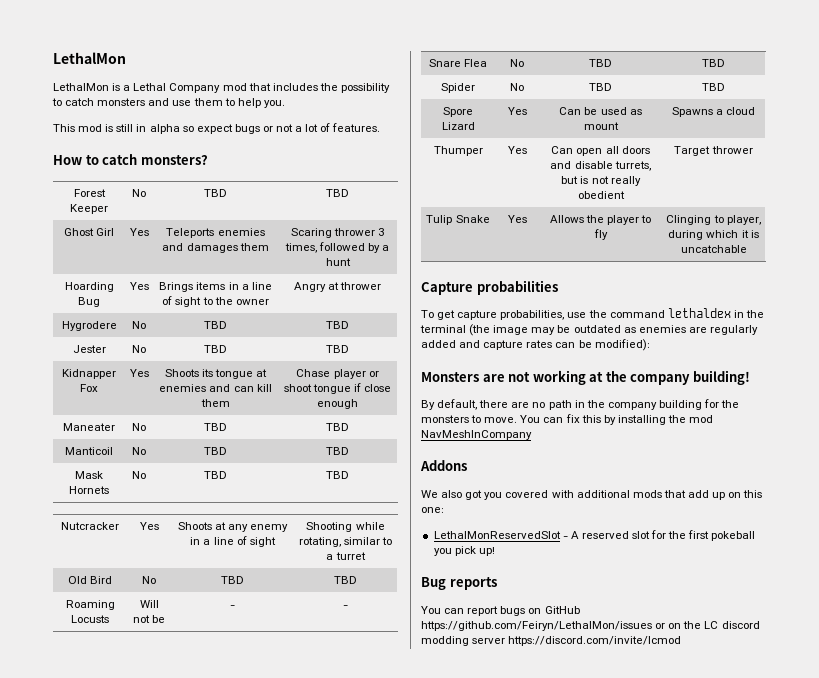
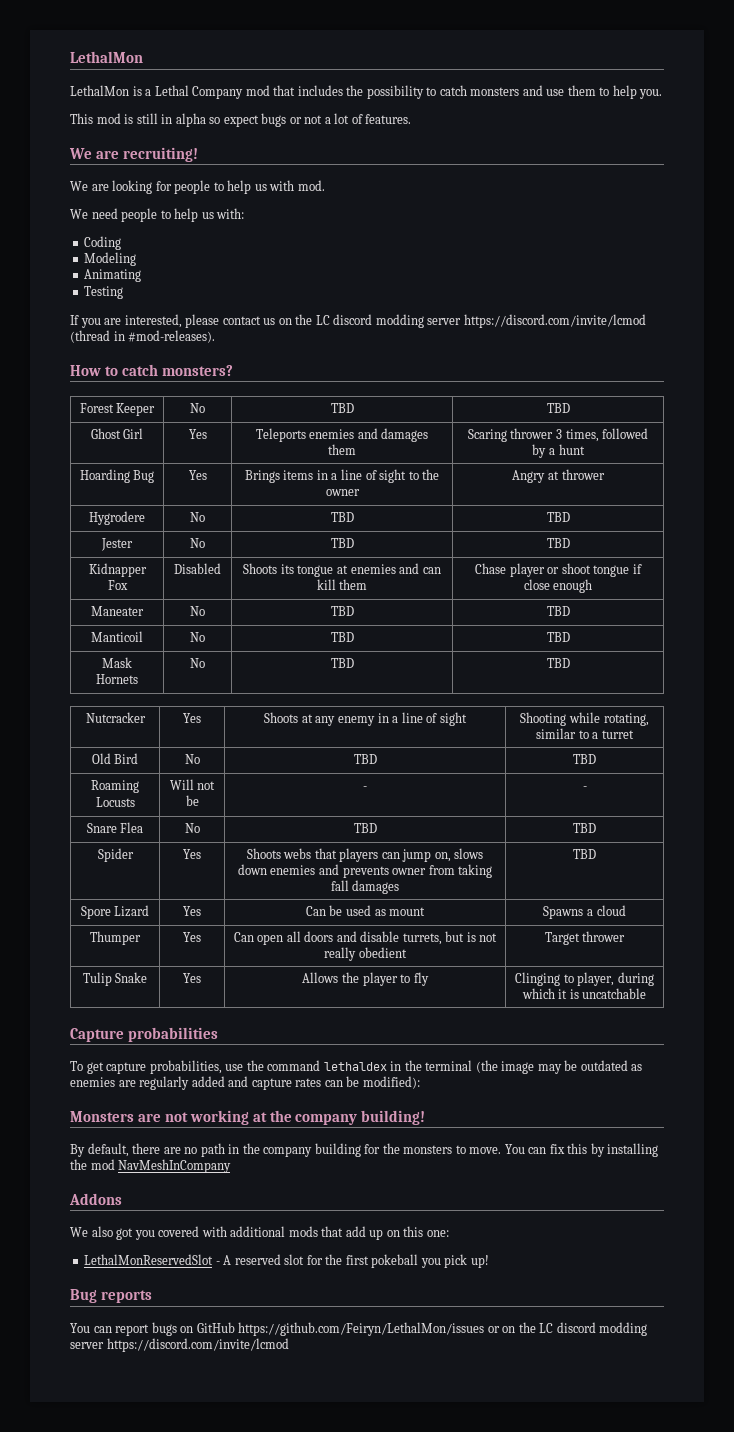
+ We are recruiting!
+ We are looking for people to help us with mod.
+ We need people to help us with:
+ Coding
+ Modeling
+ Animating
+ Testing
+ If you are interested, please contact us on the LC discord modding server https://discord.com/invite/lcmod (thread in #mod-releases).
- Kidnapper Fox | Yes | Shoots its tongue at enemies and can kill them | Chase player or shoot tongue if close enough
+ Kidnapper Fox | Disabled | Shoots its tongue at enemies and can kill them | Chase player or shoot tongue if close enough
- Spider | No | TBD | TBD
+ Spider | Yes | Shoots webs that players can jump on, slows down enemies and prevents owner from taking fall damages | TBD

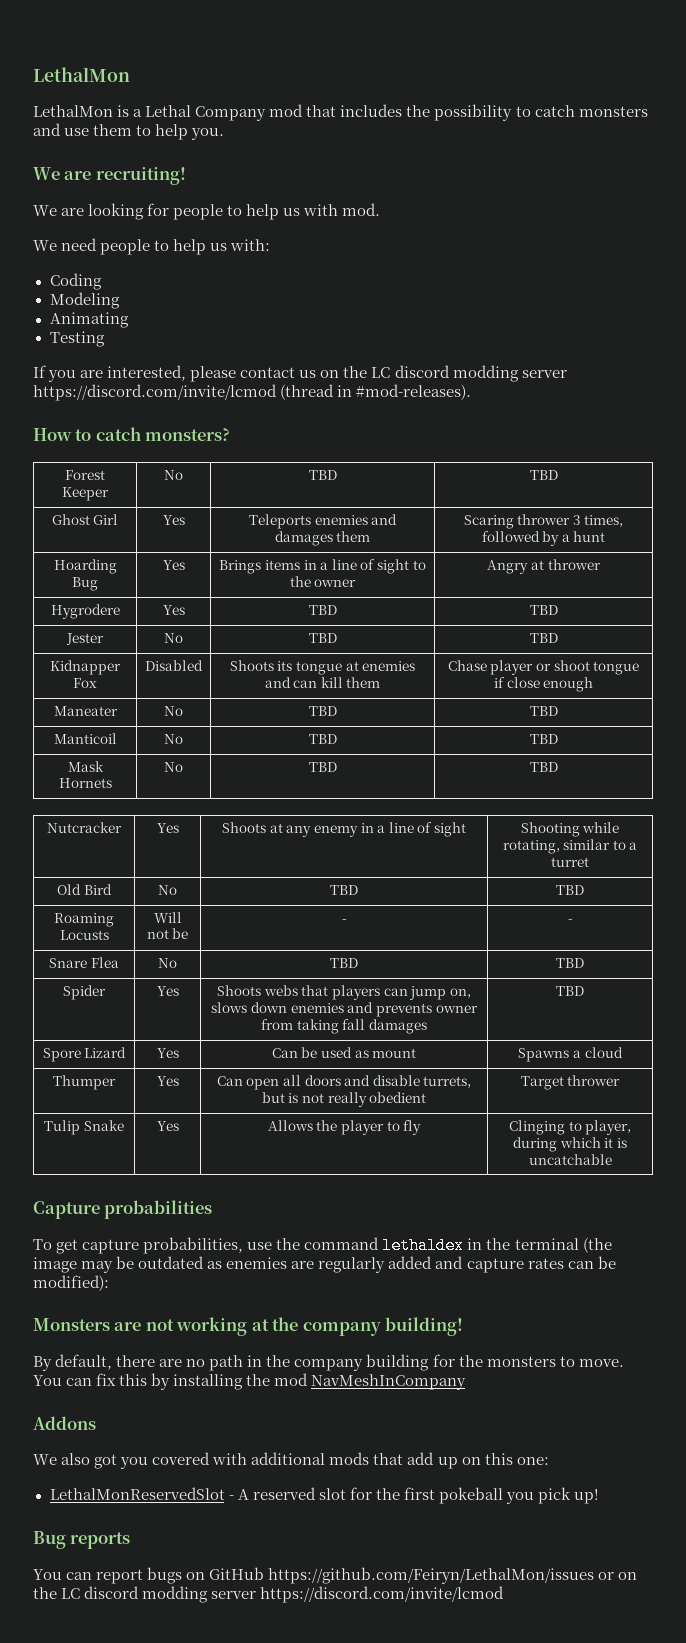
- This mod is still in alpha so expect bugs or not a lot of features.
- Hygrodere | No | TBD | TBD
+ Hygrodere | Yes | TBD | TBD

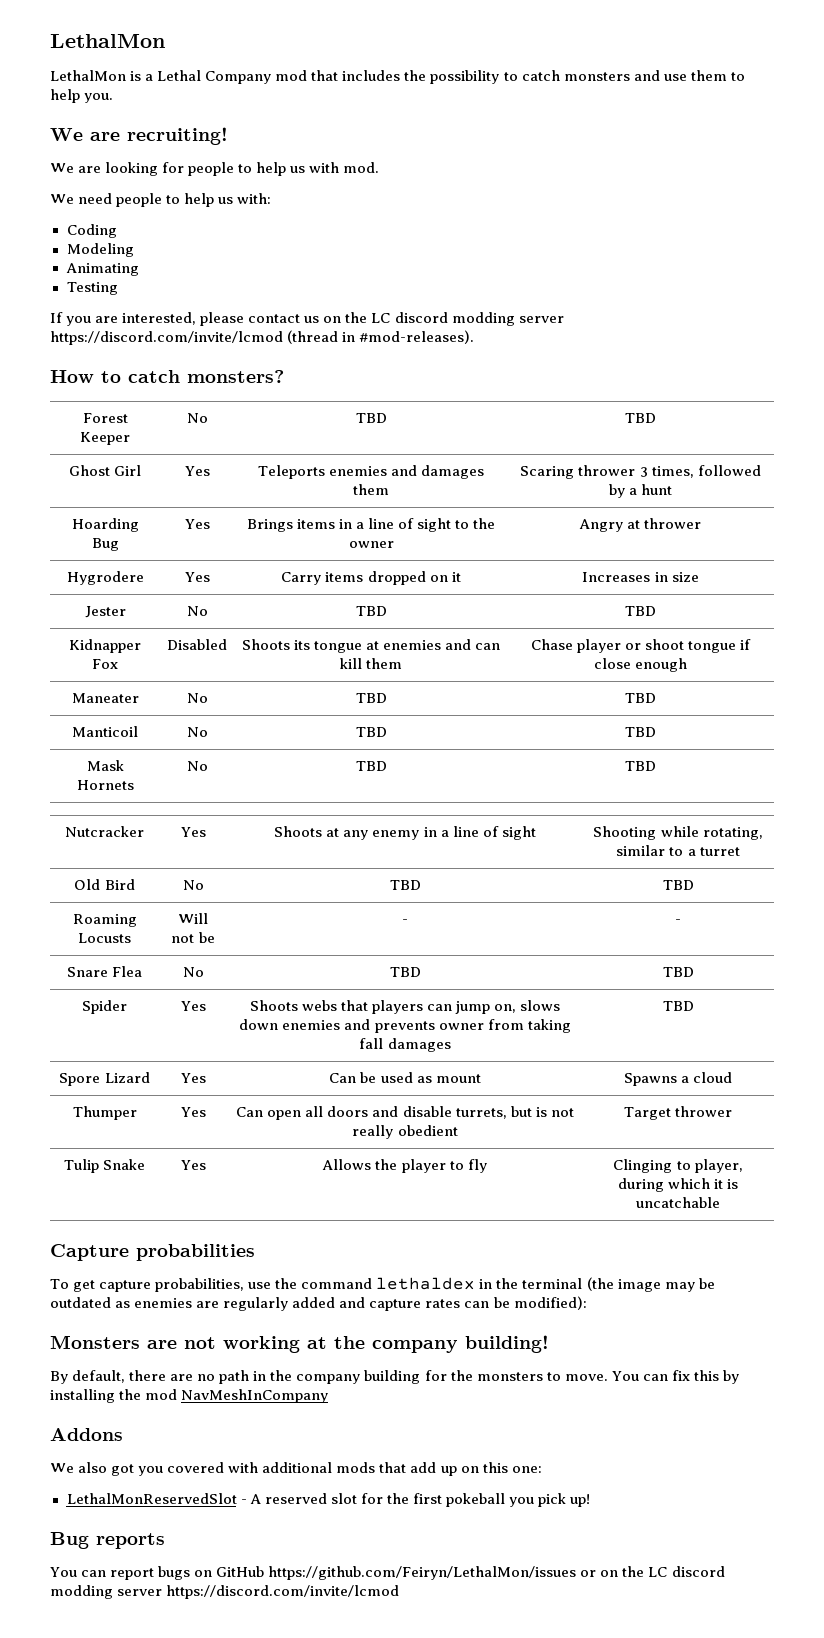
- Hygrodere | Yes | TBD | TBD
+ Hygrodere | Yes | Carry items dropped on it | Increases in size

